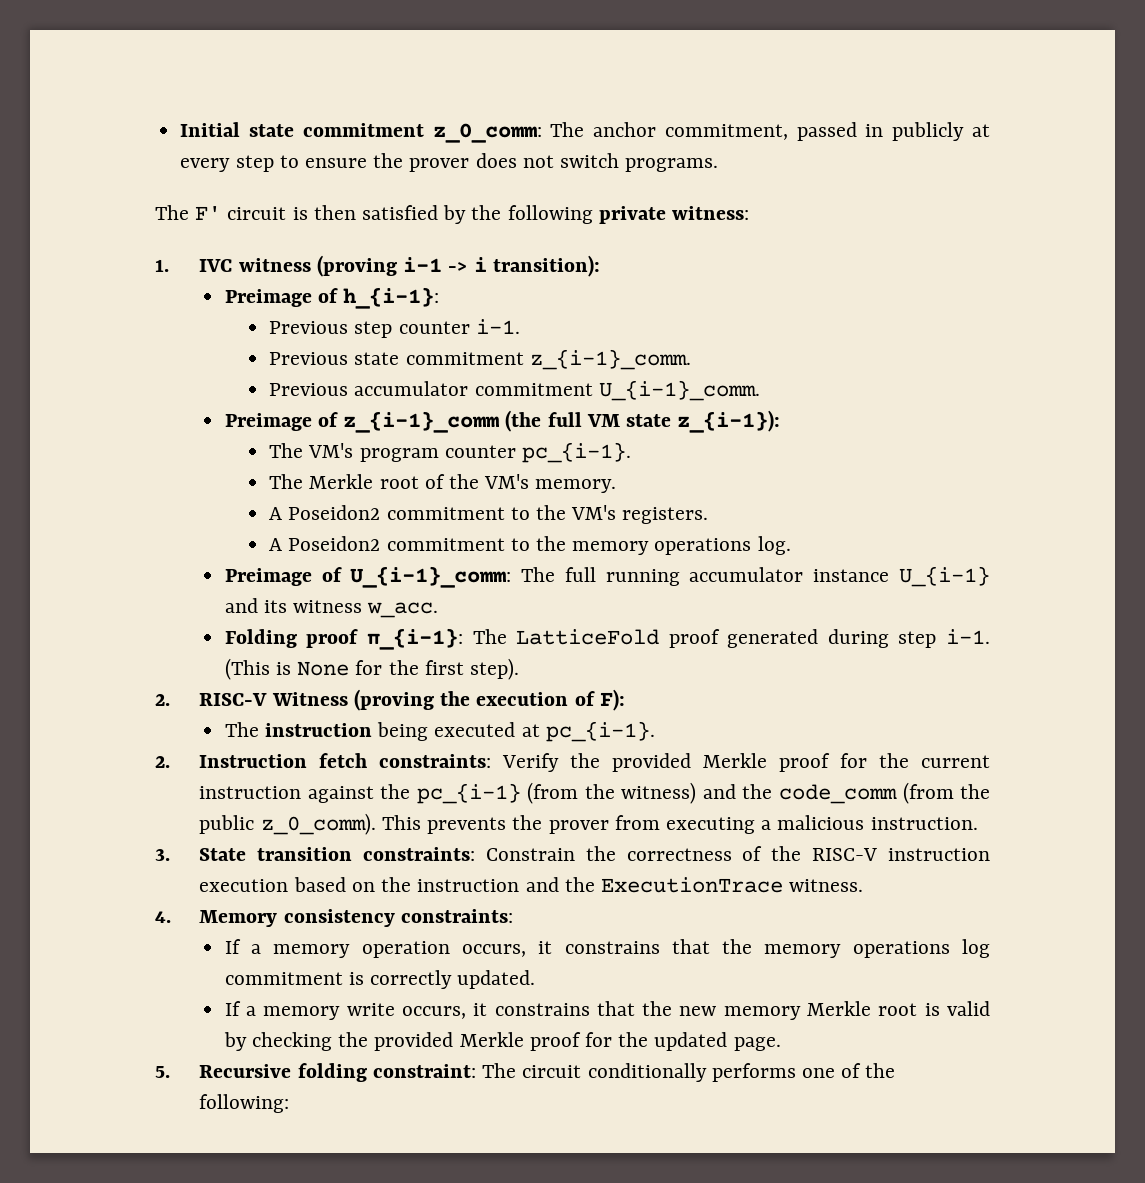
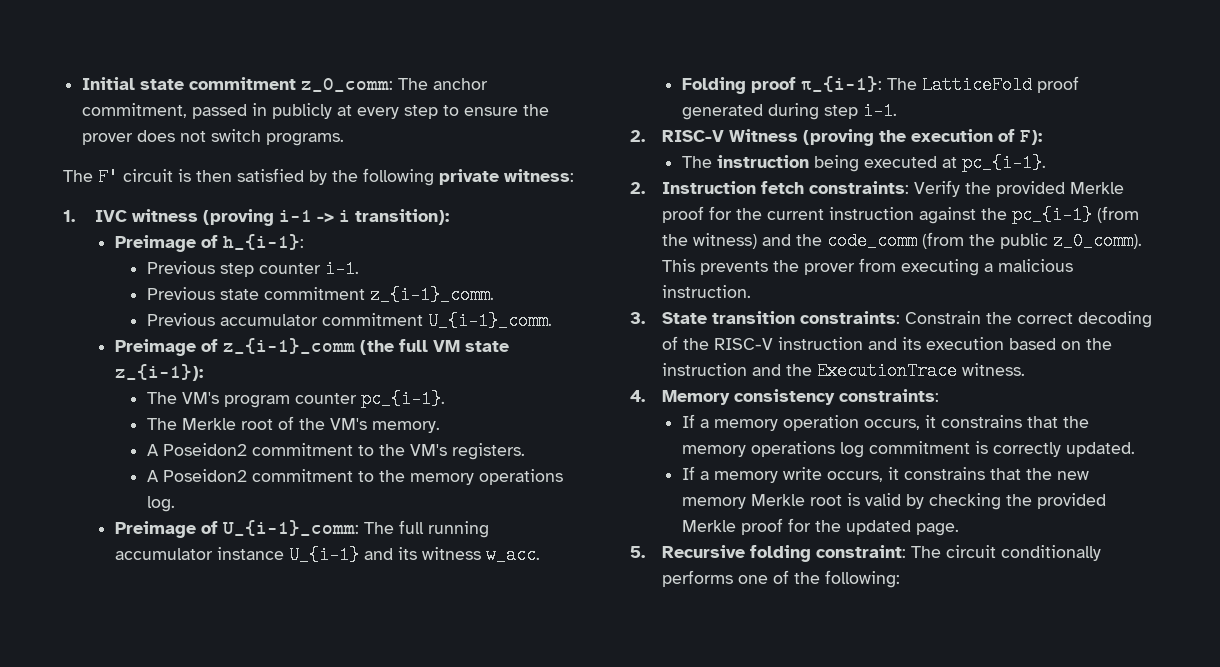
- (This is None for the first step).
- 3. State transition constraints: Constrain the correctness of the RISC-V instruction execution based on the instruction and the ExecutionTrace witness.
+ 3. State transition constraints: Constrain the correct decoding of the RISC-V instruction and its execution based on the instruction and the ExecutionTrace witness.

